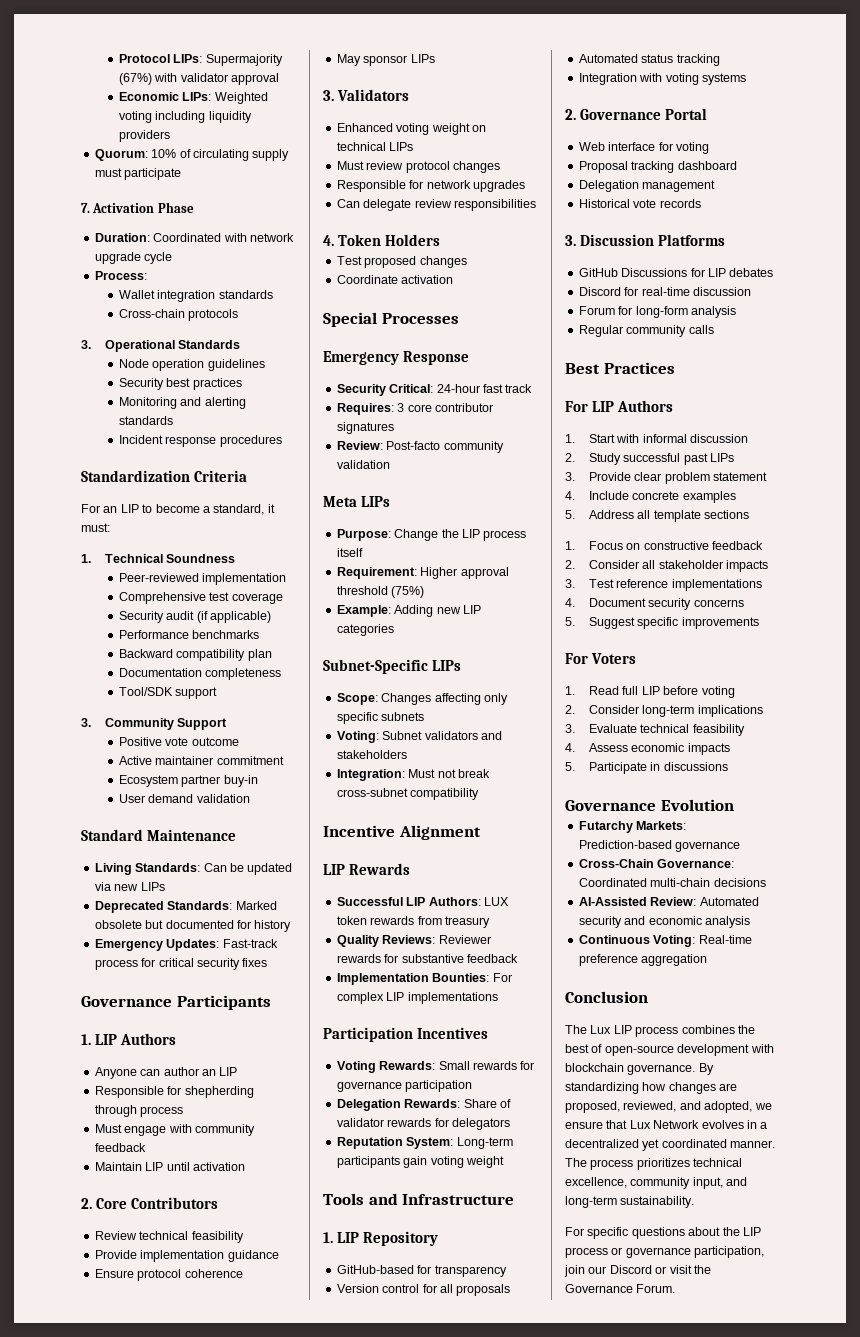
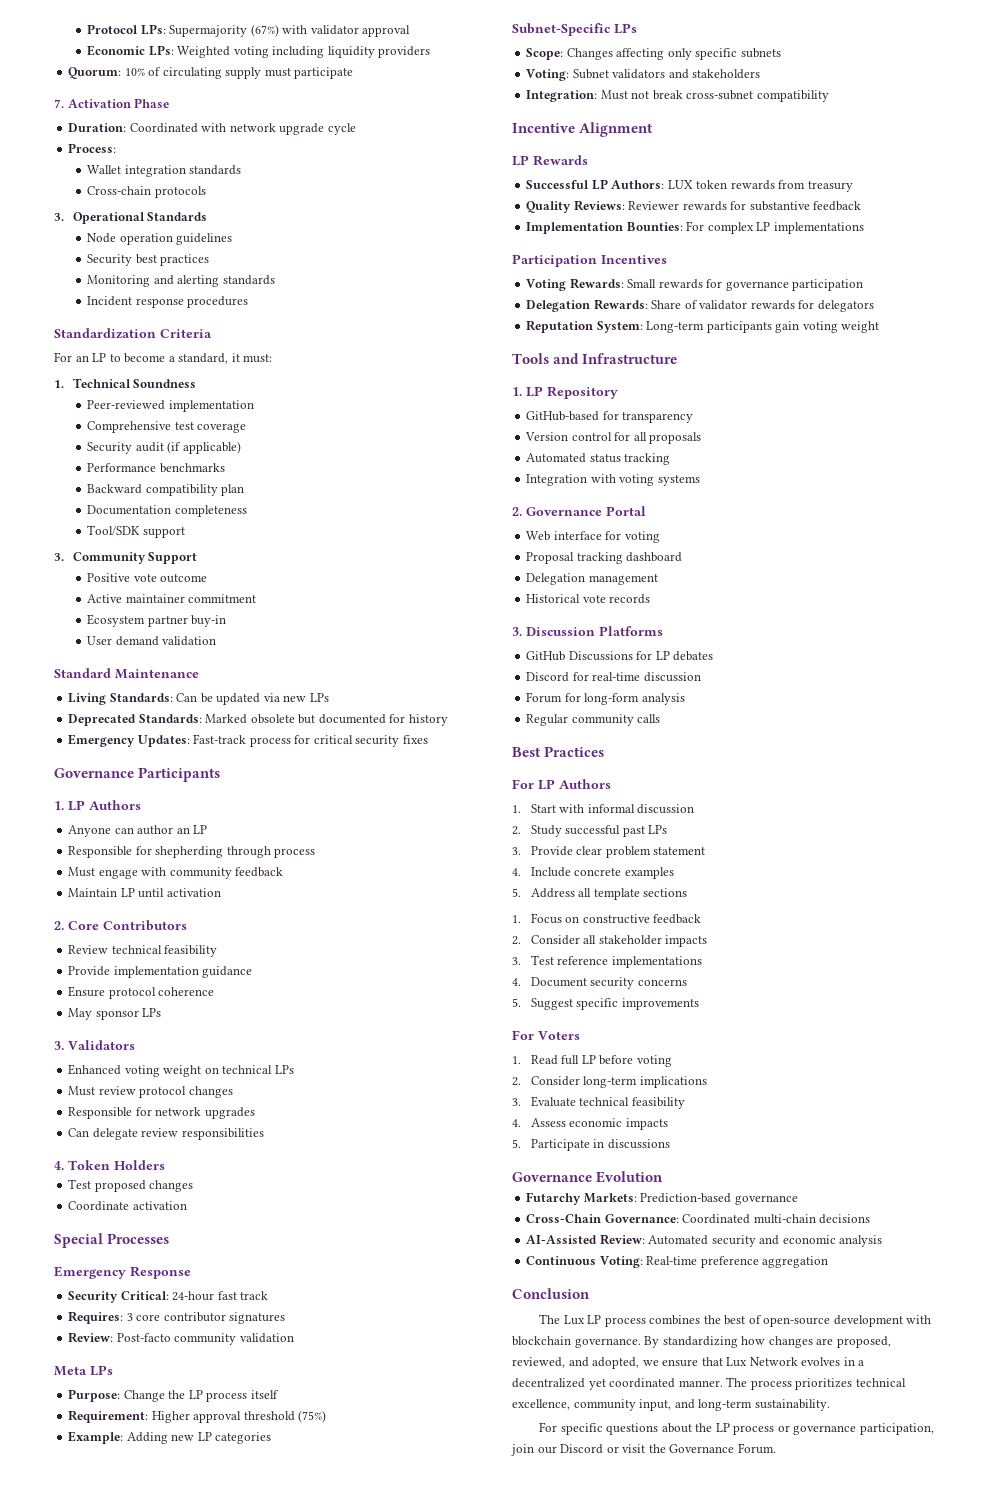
- Protocol LIPs: Supermajority (67%) with validator approval
+ Protocol LPs: Supermajority (67%) with validator approval
- Economic LIPs: Weighted voting including liquidity providers
+ Economic LPs: Weighted voting including liquidity providers
- For an LIP to become a standard, it must:
+ For an LP to become a standard, it must:
- Living Standards: Can be updated via new LIPs
+ Living Standards: Can be updated via new LPs
- 1. LIP Authors
+ 1. LP Authors
- Anyone can author an LIP
+ Anyone can author an LP
- Maintain LIP until activation
+ Maintain LP until activation
- May sponsor LIPs
+ May sponsor LPs
- Enhanced voting weight on technical LIPs
+ Enhanced voting weight on technical LPs
- Meta LIPs
+ Meta LPs
- Purpose: Change the LIP process itself
+ Purpose: Change the LP process itself
- Example: Adding new LIP categories
+ Example: Adding new LP categories
- Subnet-Specific LIPs
+ Subnet-Specific LPs
- LIP Rewards
+ LP Rewards
- Successful LIP Authors: LUX token rewards from treasury
+ Successful LP Authors: LUX token rewards from treasury
- Implementation Bounties: For complex LIP implementations
+ Implementation Bounties: For complex LP implementations
- 1. LIP Repository
+ 1. LP Repository
- GitHub Discussions for LIP debates
+ GitHub Discussions for LP debates
- For LIP Authors
+ For LP Authors
- 2. Study successful past LIPs
+ 2. Study successful past LPs
- 1. Read full LIP before voting
+ 1. Read full LP before voting
- The Lux LIP process combines the best of open-source development with blockchain governance.
+ The Lux LP process combines the best of open-source development with blockchain governance.
- For specific questions about the LIP process or governance participation, join our Discord or visit the Governance Forum.
+ For specific questions about the LP process or governance participation, join our Discord or visit the Governance Forum.

